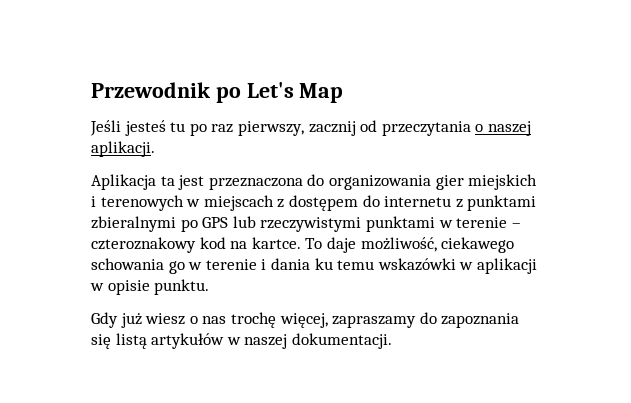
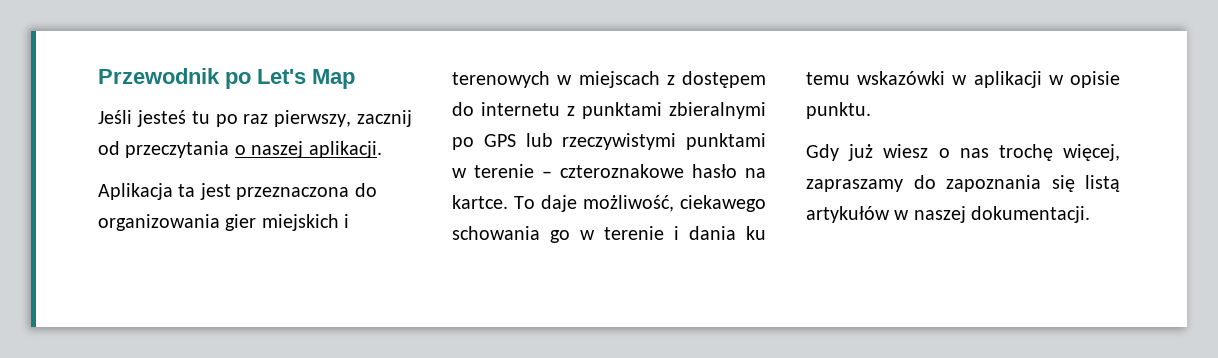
- Aplikacja ta jest przeznaczona do organizowania gier miejskich i terenowych w miejscach z dostępem do internetu z punktami zbieralnymi po GPS lub rzeczywistymi punktami w terenie – czteroznakowy kod na kartce.
+ Aplikacja ta jest przeznaczona do organizowania gier miejskich i terenowych w miejscach z dostępem do internetu z punktami zbieralnymi po GPS lub rzeczywistymi punktami w terenie – czteroznakowe hasło na kartce.

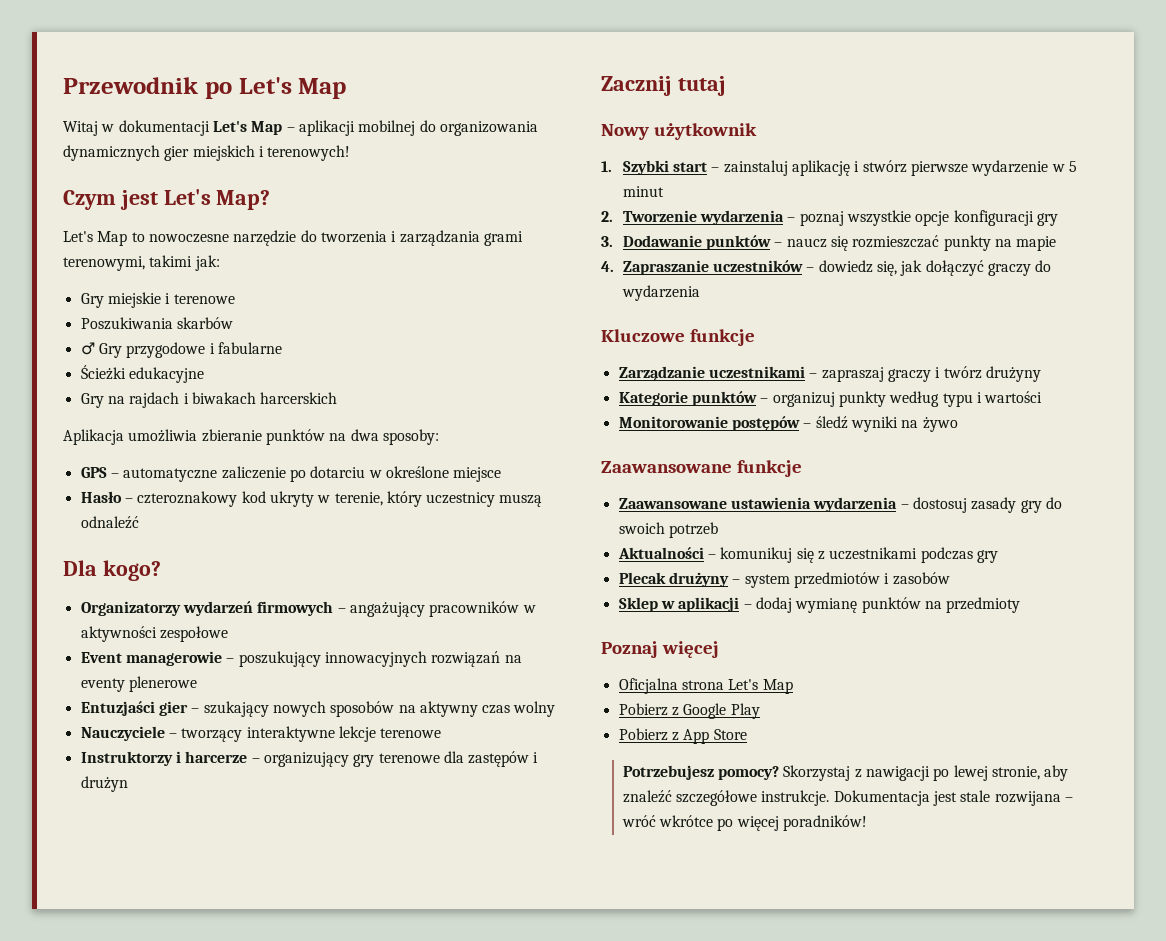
- Jeśli jesteś tu po raz pierwszy, zacznij od przeczytania o naszej aplikacji.
- Aplikacja ta jest przeznaczona do organizowania gier miejskich i terenowych w miejscach z dostępem do internetu z punktami zbieralnymi po GPS lub rzeczywistymi punktami w terenie – czteroznakowe hasło na kartce. To daje możliwość, ciekawego schowania go w terenie i dania ku temu wskazówki w aplikacji w opisie punktu.
- Gdy już wiesz o nas trochę więcej, zapraszamy do zapoznania się listą artykułów w naszej dokumentacji.
+ Witaj w dokumentacji Let's Map – aplikacji mobilnej do organizowania dynamicznych gier miejskich i terenowych!
+ Czym jest Let's Map?
+ Let's Map to nowoczesne narzędzie do tworzenia i zarządzania grami terenowymi, takimi jak:
+ Gry miejskie i terenowe
+ Poszukiwania skarbów
+ ♂ Gry przygodowe i fabularne
+ Ścieżki edukacyjne
+ Gry na rajdach i biwakach harcerskich
+ Aplikacja umożliwia zbieranie punktów na dwa sposoby:
+ GPS – automatyczne zaliczenie po dotarciu w określone miejsce
+ Hasło – czteroznakowy kod ukryty w terenie, który uczestnicy muszą odnaleźć
+ Dla kogo?
+ Organizatorzy wydarzeń firmowych – angażujący pracowników w aktywności zespołowe
+ Event managerowie – poszukujący innowacyjnych rozwiązań na eventy plenerowe
+ Entuzjaści gier – szukający nowych sposobów na aktywny czas wolny
+ Nauczyciele – tworzący interaktywne lekcje terenowe
+ Instruktorzy i harcerze – organizujący gry terenowe dla zastępów i drużyn
+ Zacznij tutaj
+ Nowy użytkownik
+ 1. Szybki start – zainstaluj aplikację i stwórz pierwsze wydarzenie w 5 minut
+ 2. Tworzenie wydarzenia – poznaj wszystkie opcje konfiguracji gry
+ 3. Dodawanie punktów – naucz się rozmieszczać punkty na mapie
+ 4. Zapraszanie uczestników – dowiedz się, jak dołączyć graczy do wydarzenia
+ Kluczowe funkcje
+ Zarządzanie uczestnikami – zapraszaj graczy i twórz drużyny
+ Kategorie punktów – organizuj punkty według typu i wartości
+ Monitorowanie postępów – śledź wyniki na żywo
+ Zaawansowane funkcje
+ Zaawansowane ustawienia wydarzenia – dostosuj zasady gry do swoich potrzeb
+ Aktualności – komunikuj się z uczestnikami podczas gry
+ Plecak drużyny – system przedmiotów i zasobów
+ Sklep w aplikacji – dodaj wymianę punktów na przedmioty
+ Poznaj więcej
+ Oficjalna strona Let's Map
+ Pobierz z Google Play
+ Pobierz z App Store
+ Potrzebujesz pomocy? Skorzystaj z nawigacji po lewej stronie, aby znaleźć szczegółowe instrukcje. Dokumentacja jest stale rozwijana – wróć wkrótce po więcej poradników!

